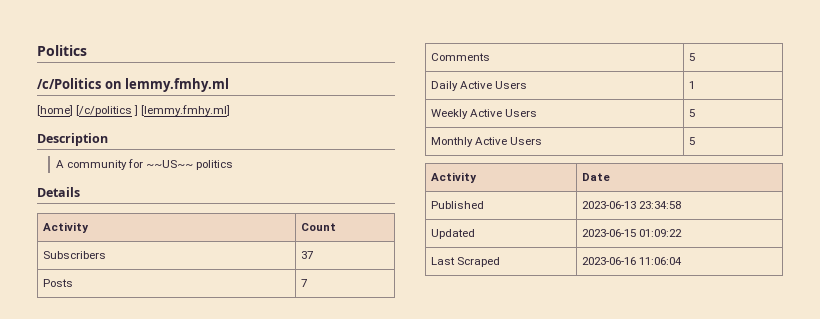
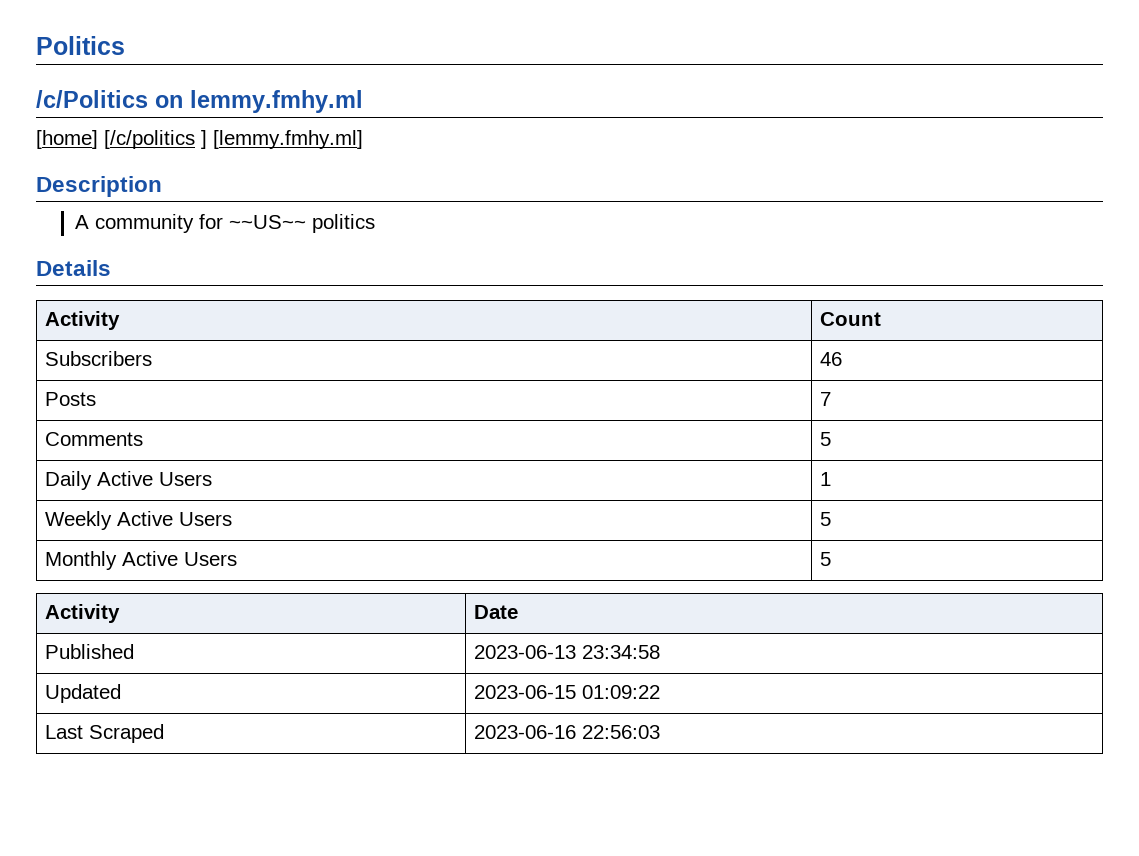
- Subscribers | 37
+ Subscribers | 46
- Last Scraped | 2023-06-16 11:06:04
+ Last Scraped | 2023-06-16 22:56:03

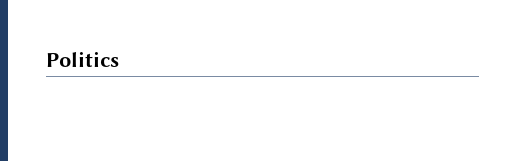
- /c/Politics on lemmy.fmhy.ml
- [home] [/c/politics ] [lemmy.fmhy.ml]
- Description
- A community for ~~US~~ politics
- Details
- Activity | Count
- Subscribers | 46
- Posts | 7
- Comments | 5
- Daily Active Users | 1
- Weekly Active Users | 5
- Monthly Active Users | 5
- Activity | Date
- Published | 2023-06-13 23:34:58
- Updated | 2023-06-15 01:09:22
- Last Scraped | 2023-06-16 22:56:03

